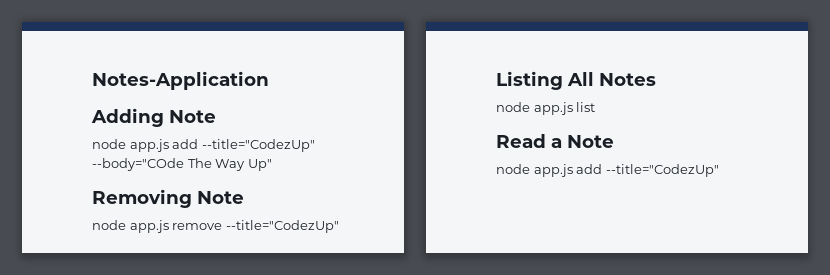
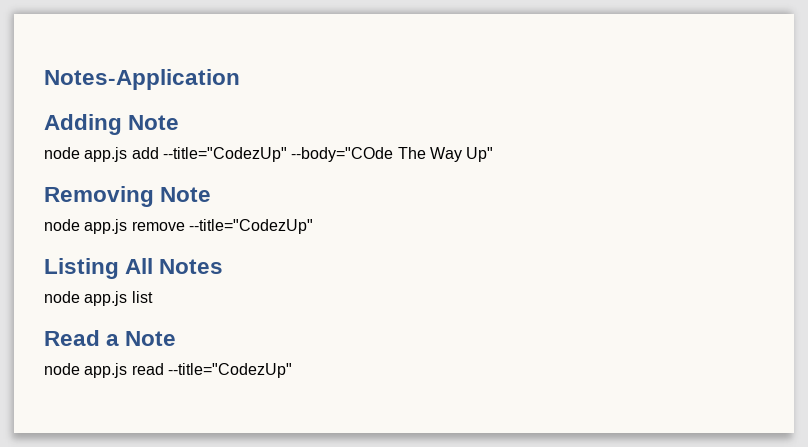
  Read a Note
- node app.js add --title="CodezUp"
+ node app.js read --title="CodezUp"

